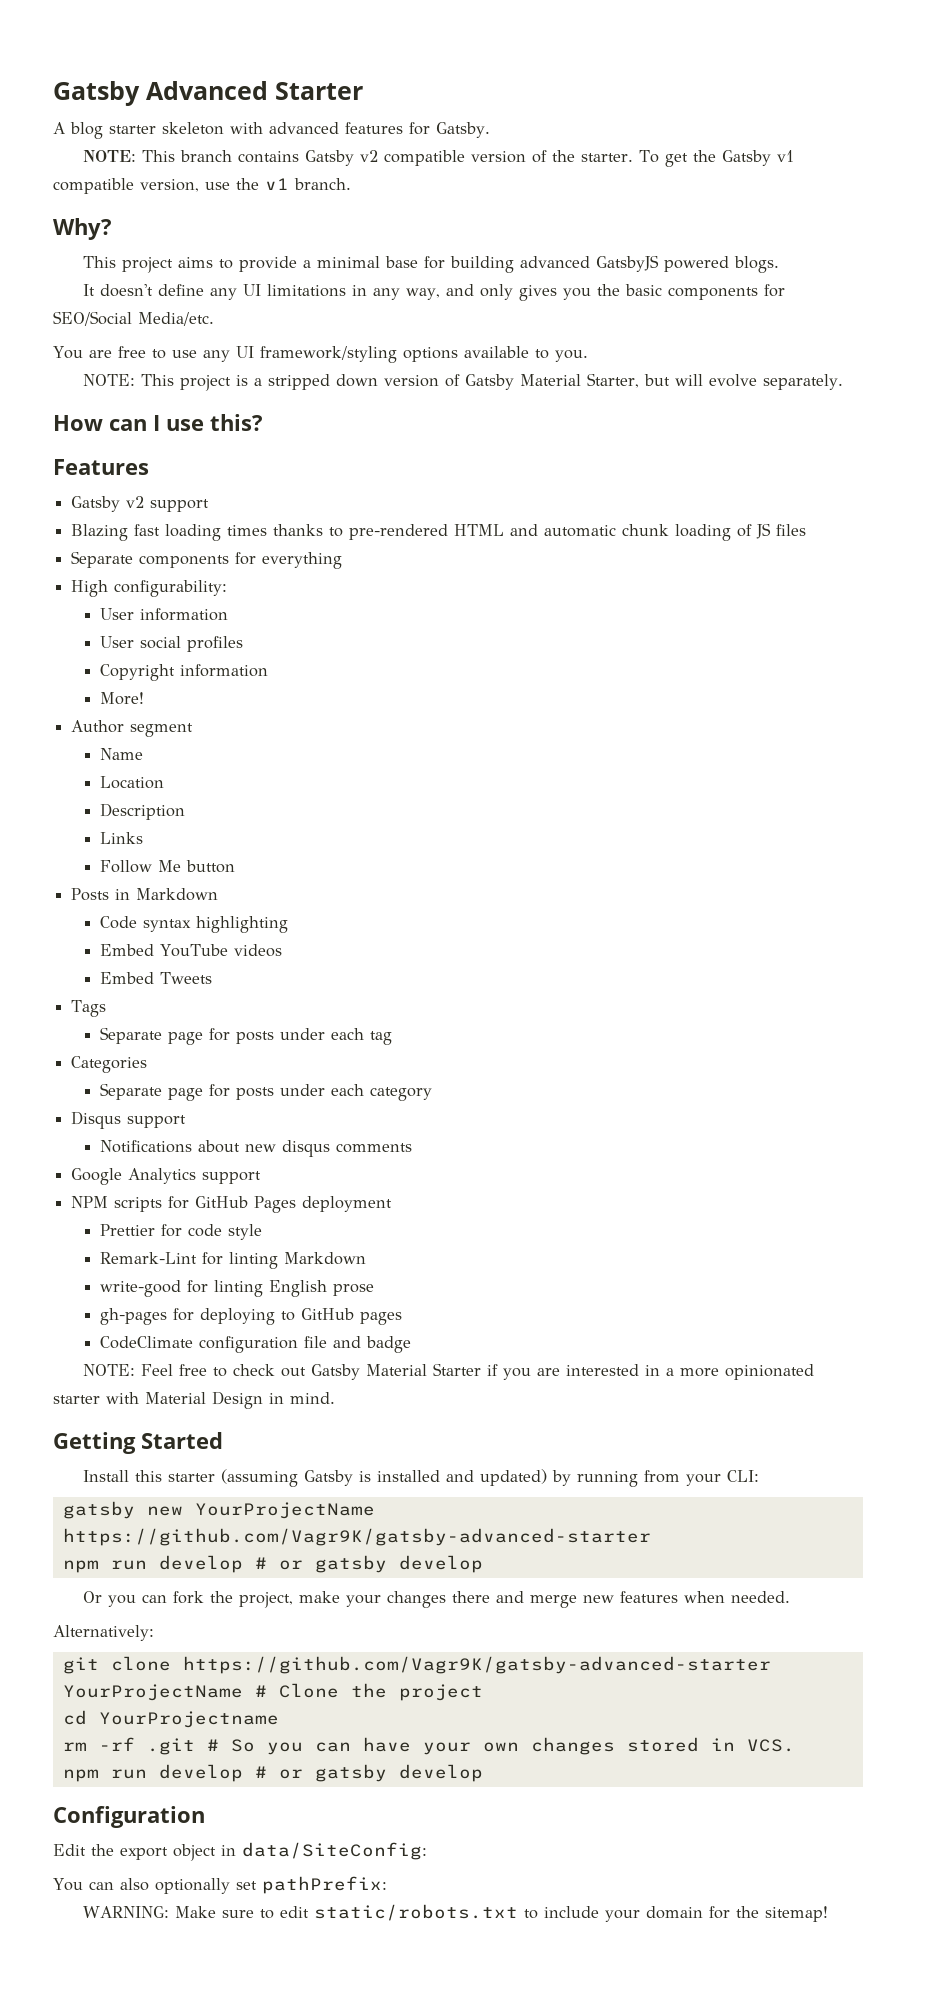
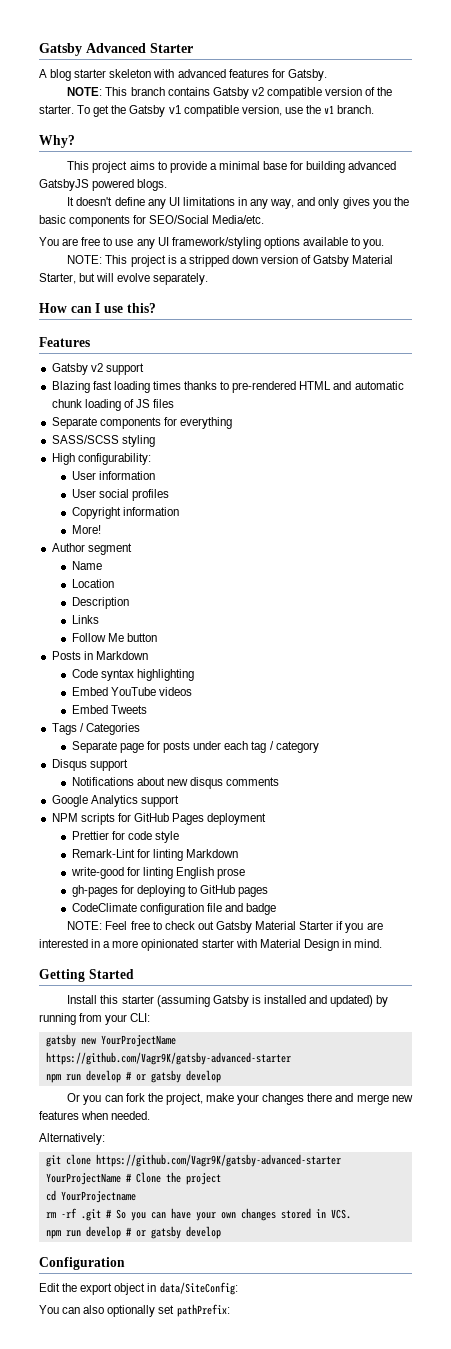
+ SASS/SCSS styling
- Tags
+ Tags / Categories
- Separate page for posts under each tag
- Categories
- Separate page for posts under each category
+ Separate page for posts under each tag / category
- WARNING: Make sure to edit static/robots.txt to include your domain for the sitemap!

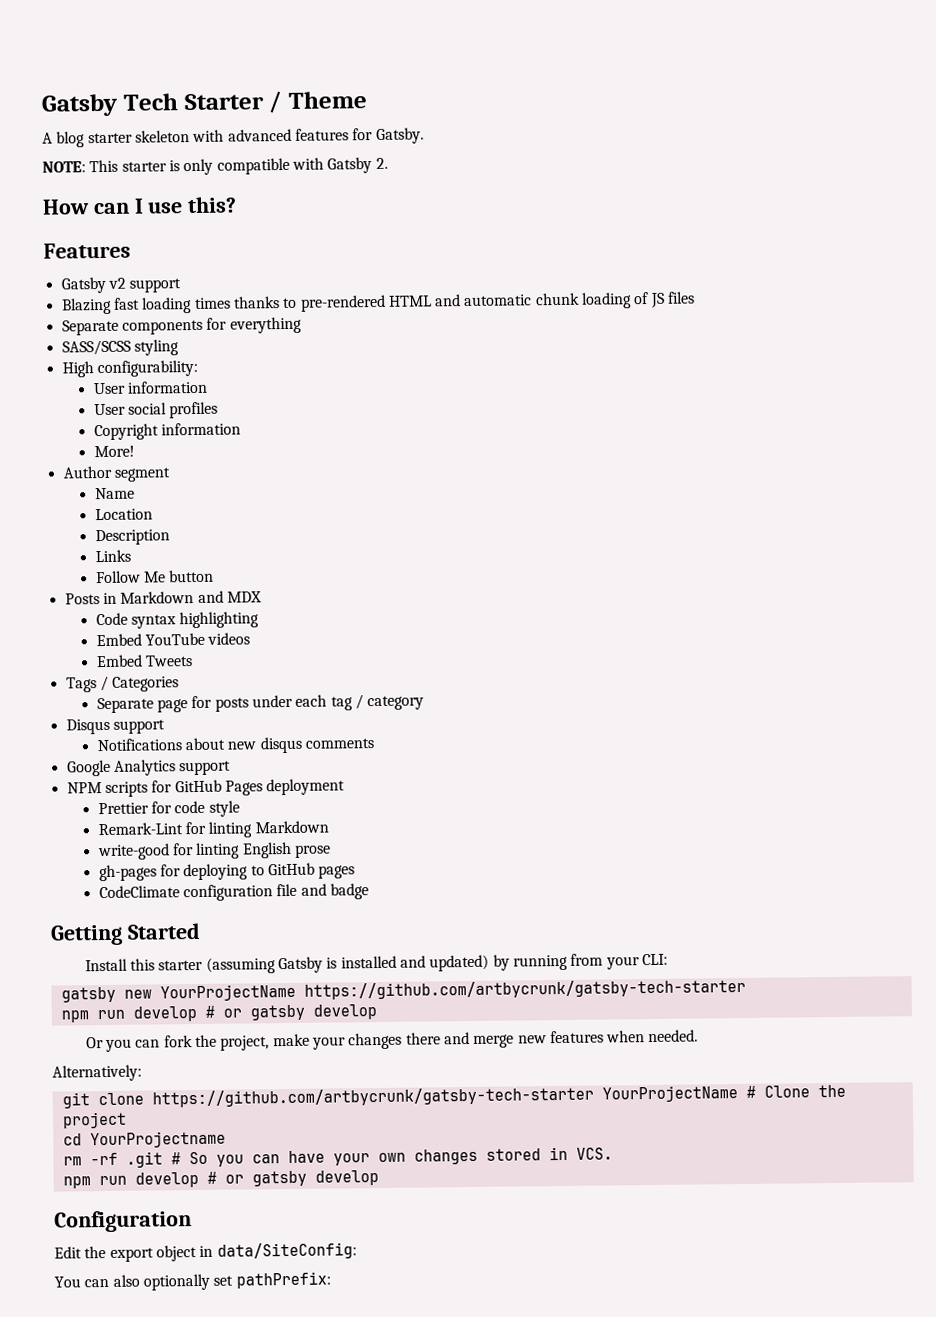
- Gatsby Advanced Starter
+ Gatsby Tech Starter / Theme
- NOTE: This branch contains Gatsby v2 compatible version of the starter. To get the Gatsby v1 compatible version, use the v1 branch.
- Why?
- This project aims to provide a minimal base for building advanced GatsbyJS powered blogs.
- It doesn't define any UI limitations in any way, and only gives you the basic components for SEO/Social Media/etc.
- You are free to use any UI framework/styling options available to you.
- NOTE: This project is a stripped down version of Gatsby Material Starter, but will evolve separately.
+ NOTE: This starter is only compatible with Gatsby 2.
- Posts in Markdown
+ Posts in Markdown and MDX
- NOTE: Feel free to check out Gatsby Material Starter if you are interested in a more opinionated starter with Material Design in mind.
- gatsby new YourProjectName https://github.com/Vagr9K/gatsby-advanced-starter
+ gatsby new YourProjectName https://github.com/artbycrunk/gatsby-tech-starter
- git clone https://github.com/Vagr9K/gatsby-advanced-starter YourProjectName # Clone the project
+ git clone https://github.com/artbycrunk/gatsby-tech-starter YourProjectName # Clone the project

